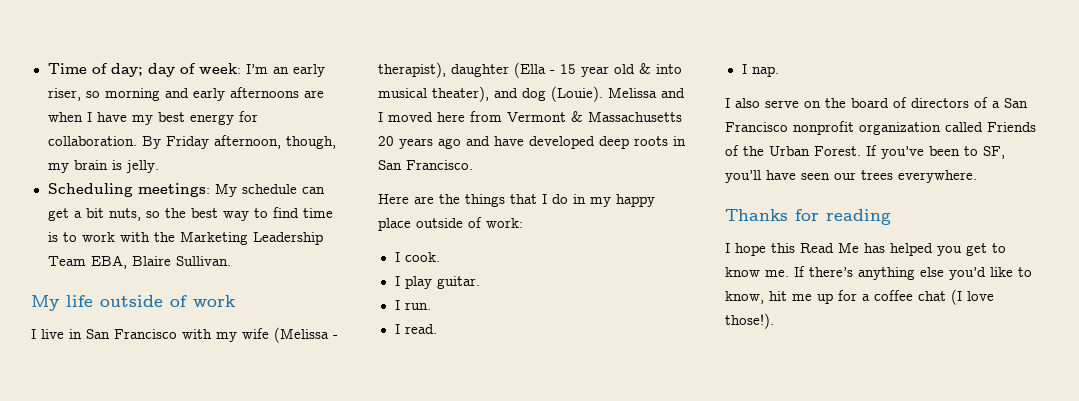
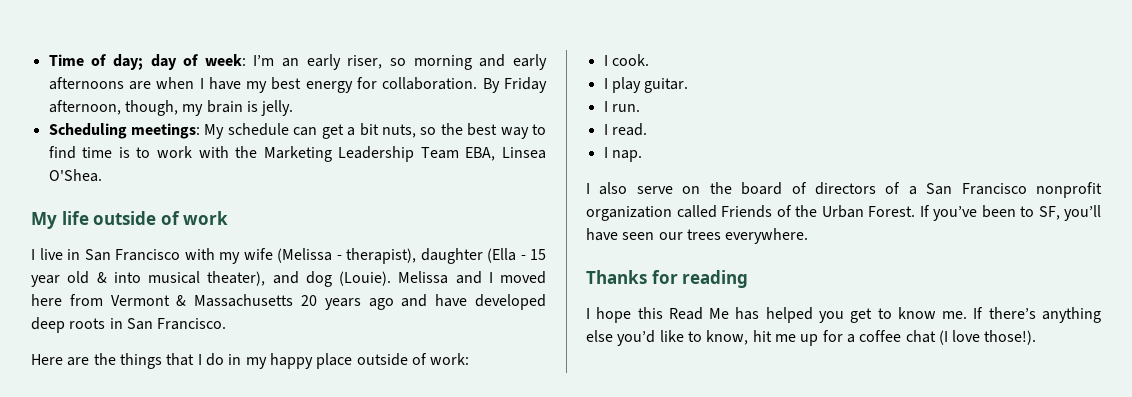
- Scheduling meetings: My schedule can get a bit nuts, so the best way to find time is to work with the Marketing Leadership Team EBA, Blaire Sullivan.
+ Scheduling meetings: My schedule can get a bit nuts, so the best way to find time is to work with the Marketing Leadership Team EBA, Linsea O'Shea.

